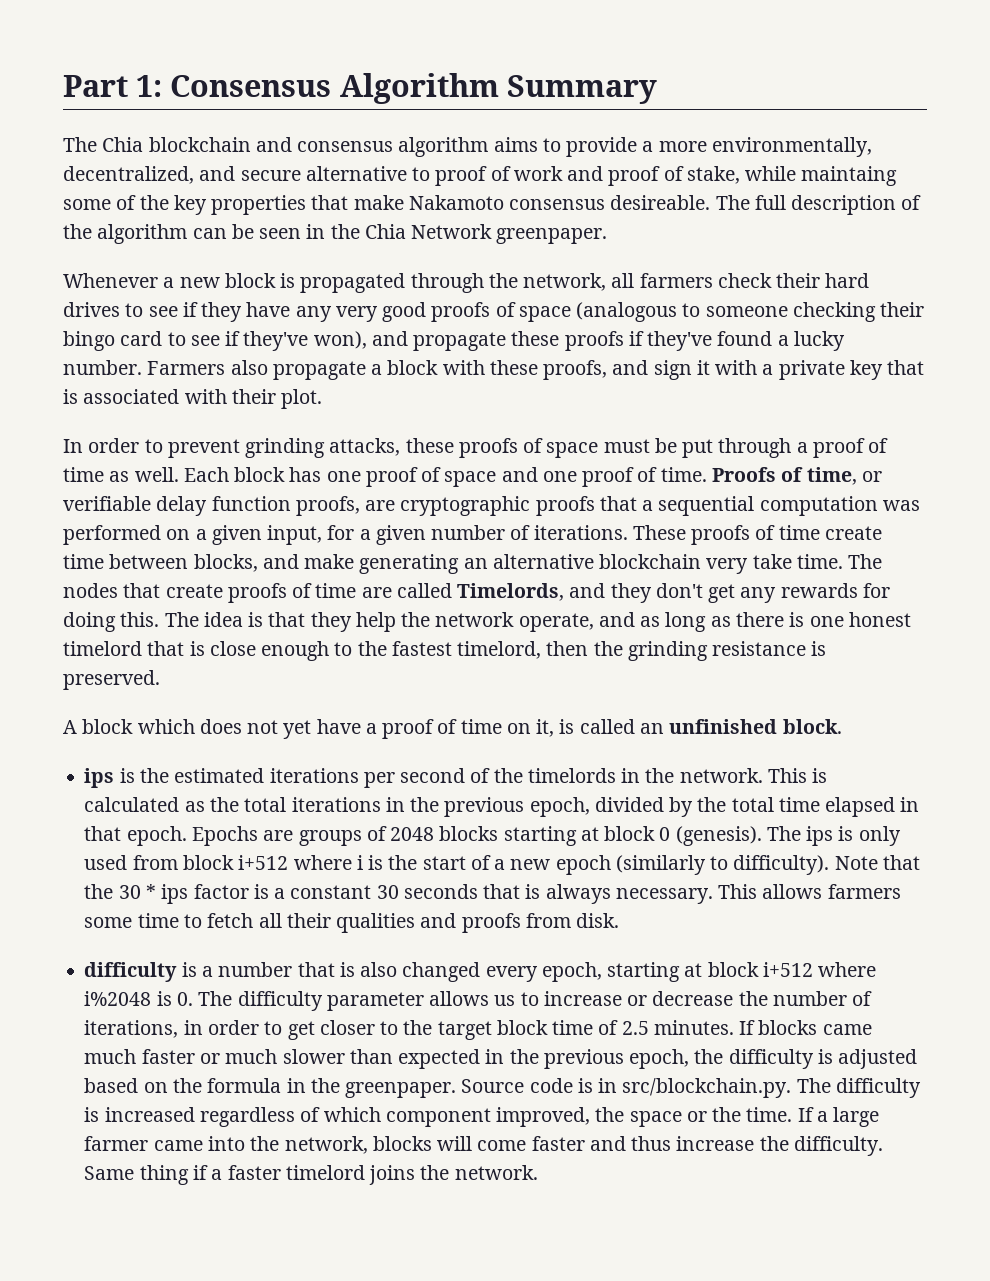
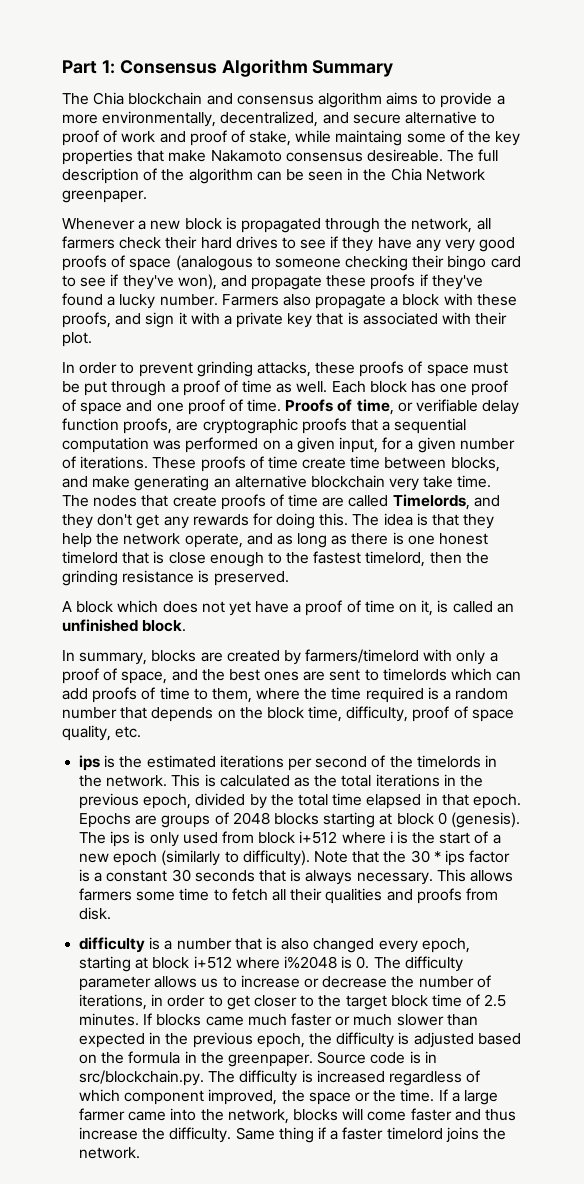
+ In summary, blocks are created by farmers/timelord with only a proof of space, and the best ones are sent to timelords which can add proofs of time to them, where the time required is a random number that depends on the block time, difficulty, proof of space quality, etc.

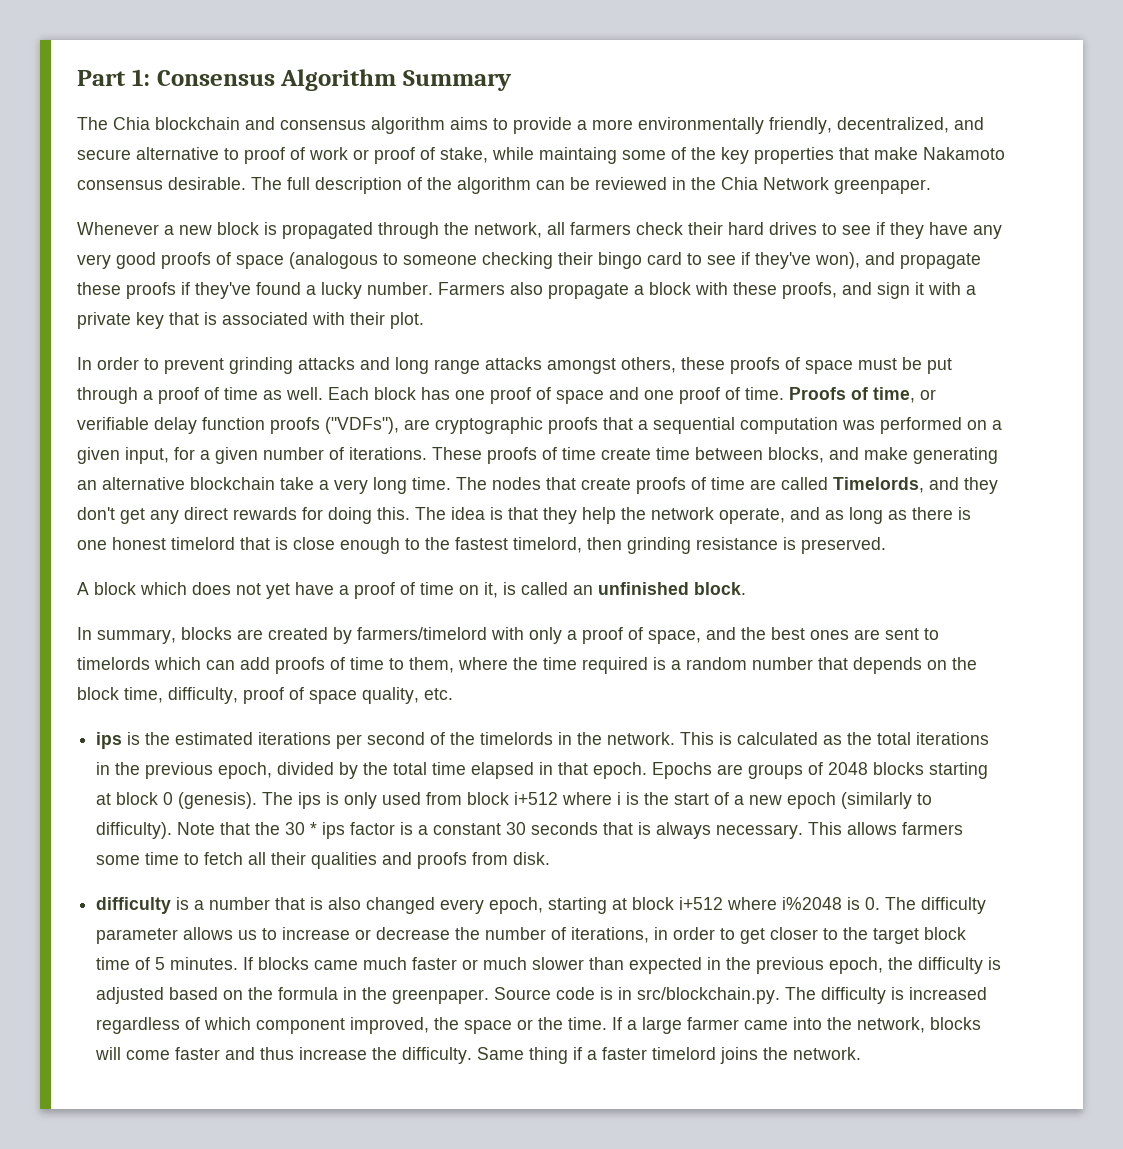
- The Chia blockchain and consensus algorithm aims to provide a more environmentally, decentralized, and secure alternative to proof of work and proof of stake, while maintaing some of the key properties that make Nakamoto consensus desireable.
+ The Chia blockchain and consensus algorithm aims to provide a more environmentally friendly, decentralized, and secure alternative to proof of work or proof of stake, while maintaing some of the key properties that make Nakamoto consensus desirable.
- The full description of the algorithm can be seen in the Chia Network greenpaper.
+ The full description of the algorithm can be reviewed in the Chia Network greenpaper.
- In order to prevent grinding attacks, these proofs of space must be put through a proof of time as well.
+ In order to prevent grinding attacks and long range attacks amongst others, these proofs of space must be put through a proof of time as well.
- Proofs of time, or verifiable delay function proofs, are cryptographic proofs that a sequential computation was performed on a given input, for a given number of iterations.
+ Proofs of time, or verifiable delay function proofs ("VDFs"), are cryptographic proofs that a sequential computation was performed on a given input, for a given number of iterations.
- These proofs of time create time between blocks, and make generating an alternative blockchain very take time.
+ These proofs of time create time between blocks, and make generating an alternative blockchain take a very long time.
- The nodes that create proofs of time are called Timelords, and they don't get any rewards for doing this.
+ The nodes that create proofs of time are called Timelords, and they don't get any direct rewards for doing this.
- The idea is that they help the network operate, and as long as there is one honest timelord that is close enough to the fastest timelord, then the grinding resistance is preserved.
+ The idea is that they help the network operate, and as long as there is one honest timelord that is close enough to the fastest timelord, then grinding resistance is preserved.
- difficulty is a number that is also changed every epoch, starting at block i+512 where i%2048 is 0. The difficulty parameter allows us to increase or decrease the number of iterations, in order to get closer to the target block time of 2.5 minutes.
+ difficulty is a number that is also changed every epoch, starting at block i+512 where i%2048 is 0. The difficulty parameter allows us to increase or decrease the number of iterations, in order to get closer to the target block time of 5 minutes.

